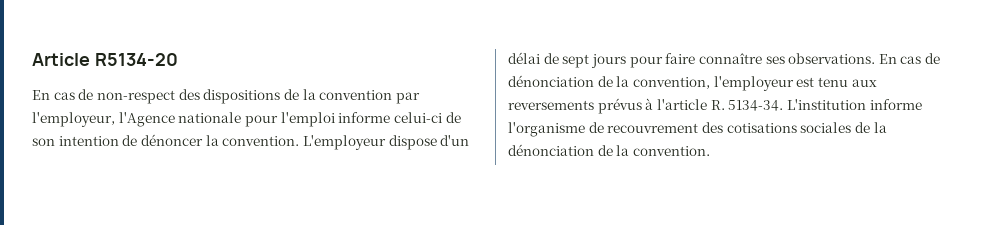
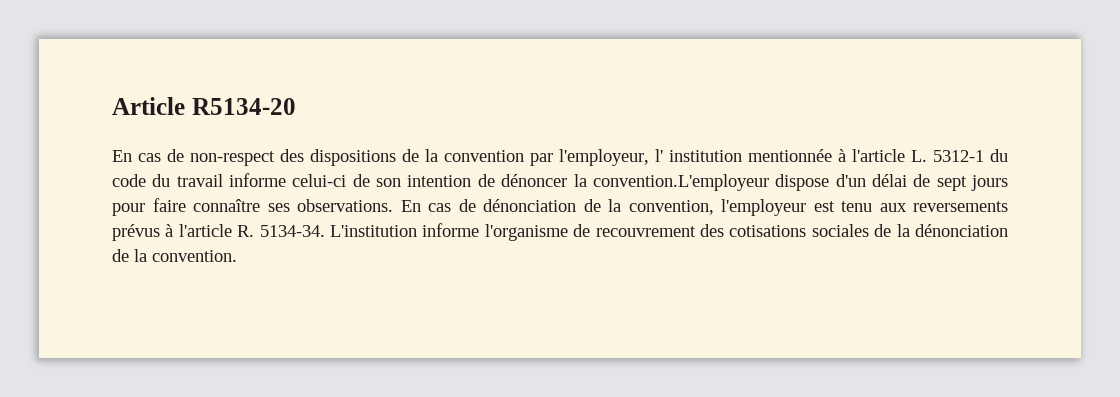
- En cas de non-respect des dispositions de la convention par l'employeur, l'Agence nationale pour l'emploi informe celui-ci de son intention de dénoncer la convention. L'employeur dispose d'un délai de sept jours pour faire connaître ses observations.
+ En cas de non-respect des dispositions de la convention par l'employeur, l' institution mentionnée à l'article L. 5312-1 du code du travail informe celui-ci de son intention de dénoncer la convention.L'employeur dispose d'un délai de sept jours pour faire connaître ses observations.

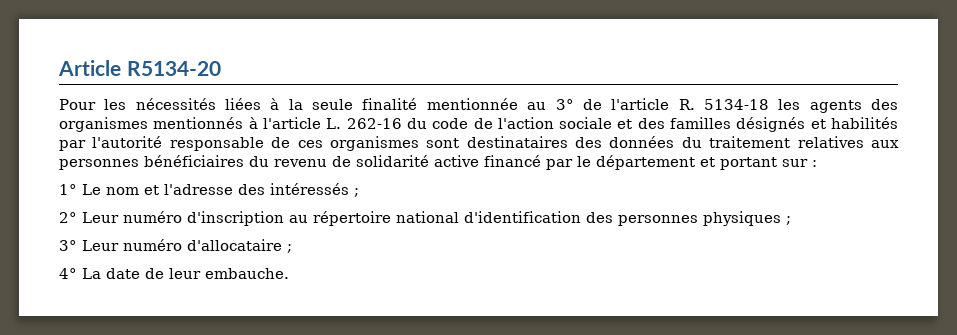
- En cas de non-respect des dispositions de la convention par l'employeur, l' institution mentionnée à l'article L. 5312-1 du code du travail informe celui-ci de son intention de dénoncer la convention.L'employeur dispose d'un délai de sept jours pour faire connaître ses observations. En cas de dénonciation de la convention, l'employeur est tenu aux reversements prévus à l'article R. 5134-34. L'institution informe l'organisme de recouvrement des cotisations sociales de la dénonciation de la convention.
+ Pour les nécessités liées à la seule finalité mentionnée au 3° de l'article R. 5134-18 les agents des organismes mentionnés à l'article L. 262-16 du code de l'action sociale et des familles désignés et habilités par l'autorité responsable de ces organismes sont destinataires des données du traitement relatives aux personnes bénéficiaires du revenu de solidarité active financé par le département et portant sur :
+ 1° Le nom et l'adresse des intéressés ;
+ 2° Leur numéro d'inscription au répertoire national d'identification des personnes physiques ;
+ 3° Leur numéro d'allocataire ;
+ 4° La date de leur embauche.

